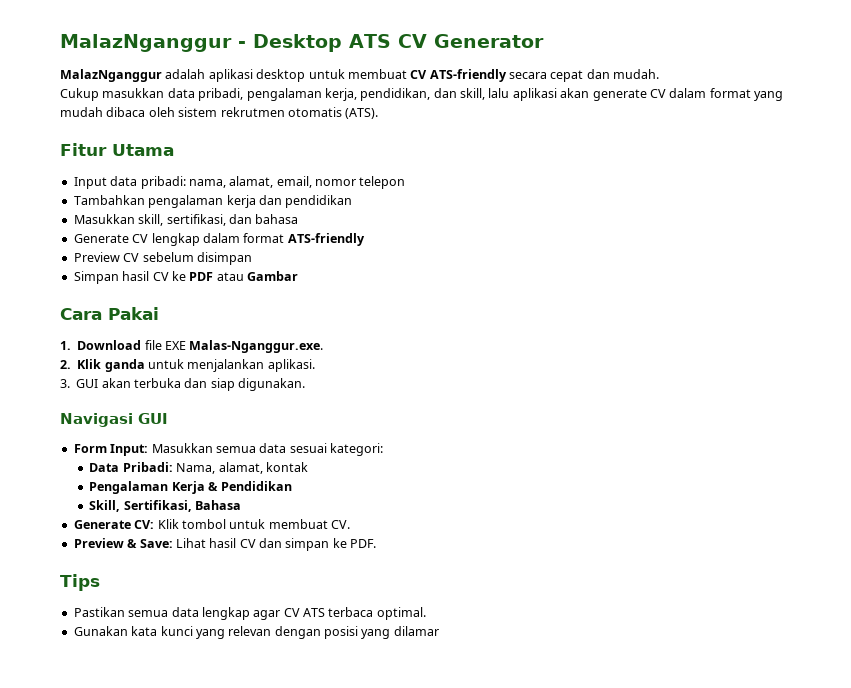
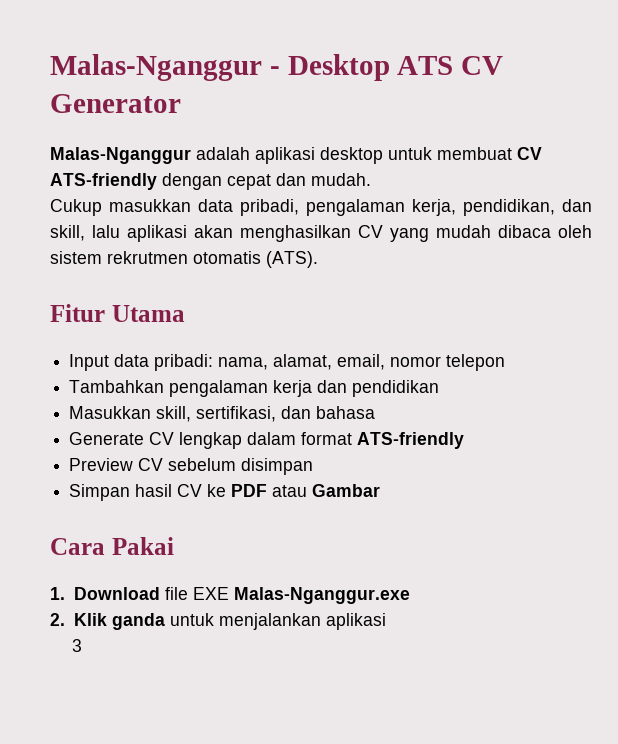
- MalazNganggur - Desktop ATS CV Generator
+ Malas-Nganggur - Desktop ATS CV Generator
- MalazNganggur adalah aplikasi desktop untuk membuat CV ATS-friendly secara cepat dan mudah.
+ Malas-Nganggur adalah aplikasi desktop untuk membuat CV ATS-friendly dengan cepat dan mudah.
- Cukup masukkan data pribadi, pengalaman kerja, pendidikan, dan skill, lalu aplikasi akan generate CV dalam format yang mudah dibaca oleh sistem rekrutmen otomatis (ATS).
+ Cukup masukkan data pribadi, pengalaman kerja, pendidikan, dan skill, lalu aplikasi akan menghasilkan CV yang mudah dibaca oleh sistem rekrutmen otomatis (ATS).
- 1. Download file EXE Malas-Nganggur.exe.
+ 1. Download file EXE Malas-Nganggur.exe
- 2. Klik ganda untuk menjalankan aplikasi.
- 3. GUI akan terbuka dan siap digunakan.
- Navigasi GUI
- Form Input: Masukkan semua data sesuai kategori:
- Data Pribadi: Nama, alamat, kontak
- Pengalaman Kerja & Pendidikan
- Skill, Sertifikasi, Bahasa
- Generate CV: Klik tombol untuk membuat CV.
- Preview & Save: Lihat hasil CV dan simpan ke PDF.
- Tips
- Pastikan semua data lengkap agar CV ATS terbaca optimal.
- Gunakan kata kunci yang relevan dengan posisi yang dilamar
+ 2. Klik ganda untuk menjalankan aplikasi
+ 3

